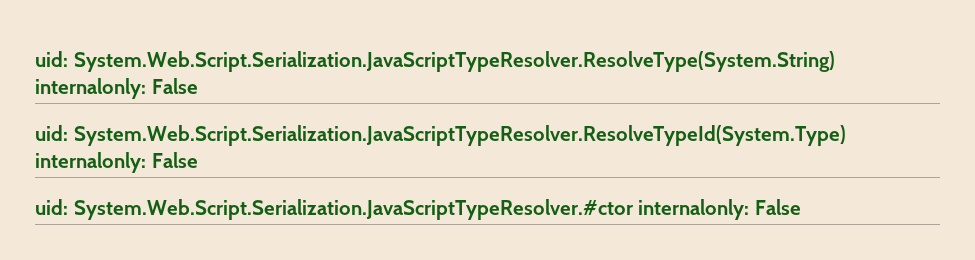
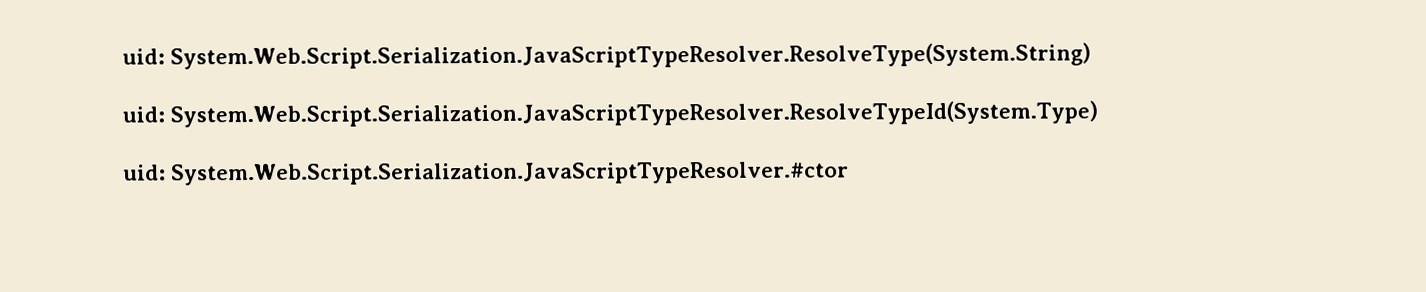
- uid: System.Web.Script.Serialization.JavaScriptTypeResolver.ResolveType(System.String) internalonly: False
+ uid: System.Web.Script.Serialization.JavaScriptTypeResolver.ResolveType(System.String)
- uid: System.Web.Script.Serialization.JavaScriptTypeResolver.ResolveTypeId(System.Type) internalonly: False
+ uid: System.Web.Script.Serialization.JavaScriptTypeResolver.ResolveTypeId(System.Type)
- uid: System.Web.Script.Serialization.JavaScriptTypeResolver.#ctor internalonly: False
+ uid: System.Web.Script.Serialization.JavaScriptTypeResolver.#ctor

